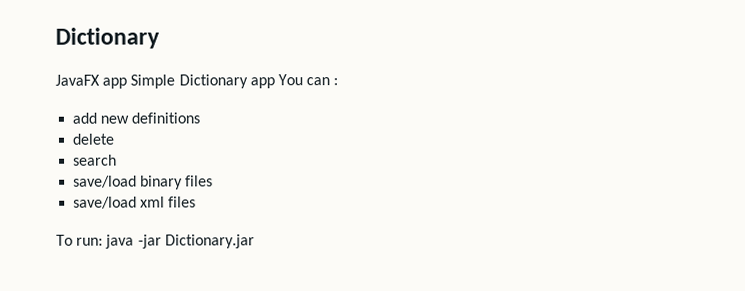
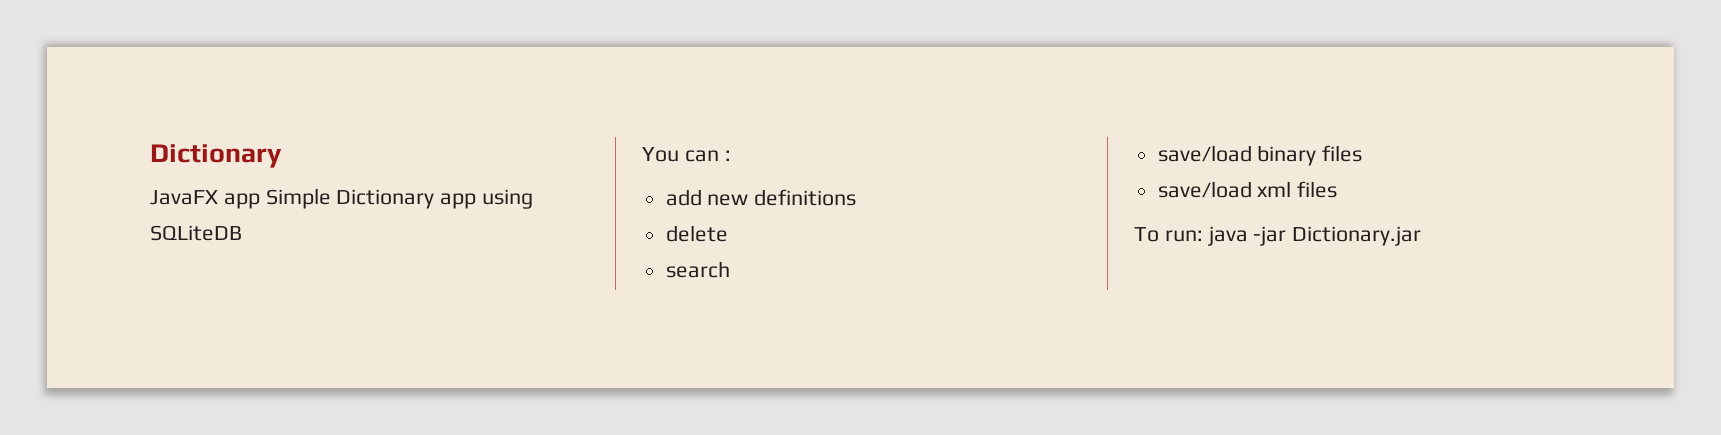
- JavaFX app Simple Dictionary app You can :
+ JavaFX app Simple Dictionary app using SQLiteDB
+ You can :

